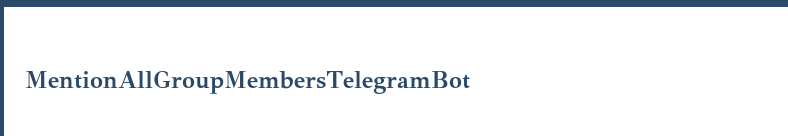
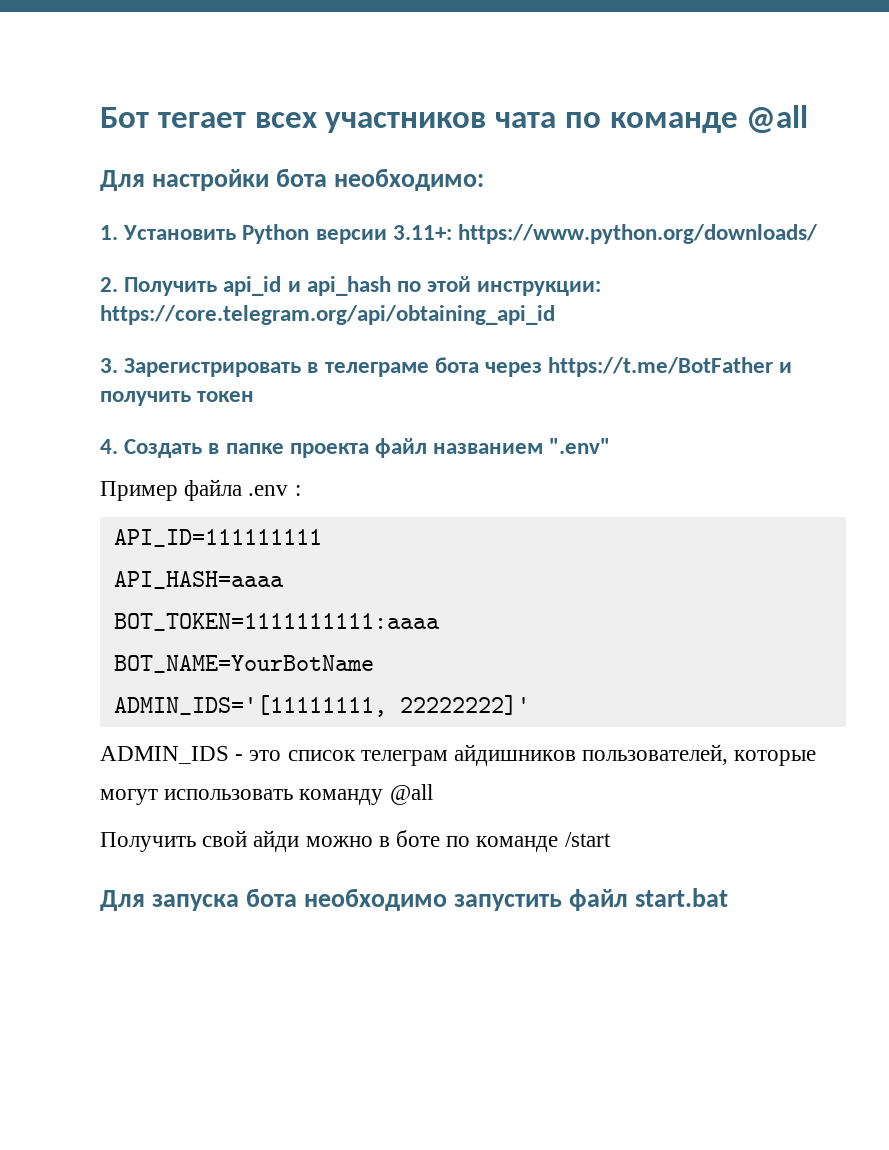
- MentionAllGroupMembersTelegramBot
+ Бот тегает всех участников чата по команде @all
+ Для настройки бота необходимо:
+ 1. Установить Python версии 3.11+: https://www.python.org/downloads/
+ 2. Получить api_id и api_hash по этой инструкции: https://core.telegram.org/api/obtaining_api_id
+ 3. Зарегистрировать в телеграме бота через https://t.me/BotFather и получить токен
+ 4. Создать в папке проекта файл названием ".env"
+ Пример файла .env :
+ API_ID=111111111
+ API_HASH=aaaa
+ BOT_TOKEN=1111111111:aaaa
+ BOT_NAME=YourBotName
+ ADMIN_IDS='[11111111, 22222222]'
+ ADMIN_IDS - это список телеграм айдишников пользователей, которые могут использовать команду @all
+ Получить свой айди можно в боте по команде /start
+ Для запуска бота необходимо запустить файл start.bat

